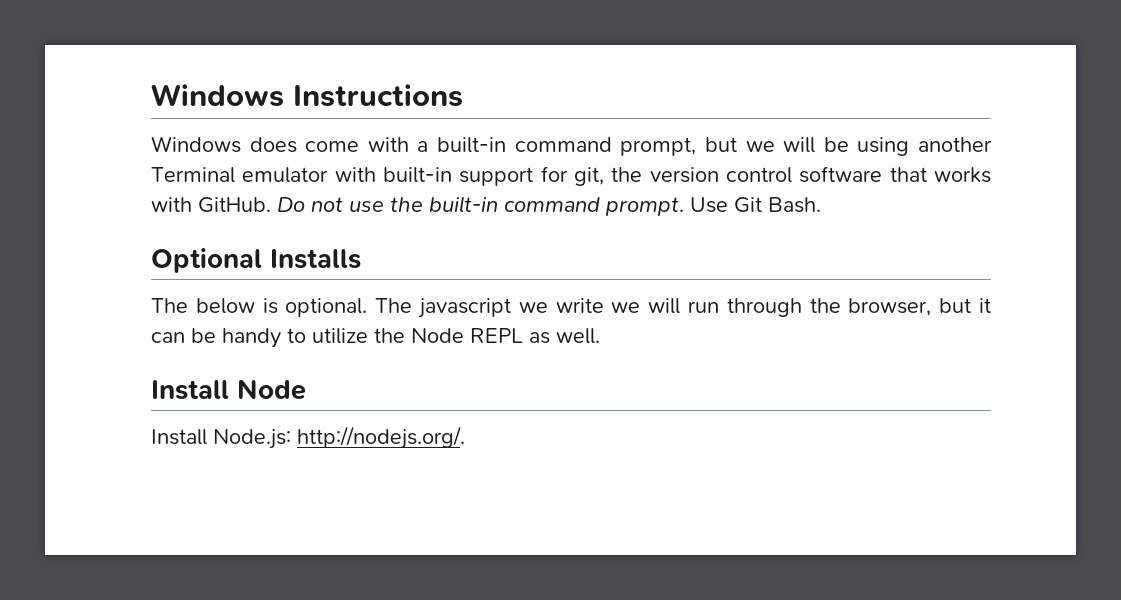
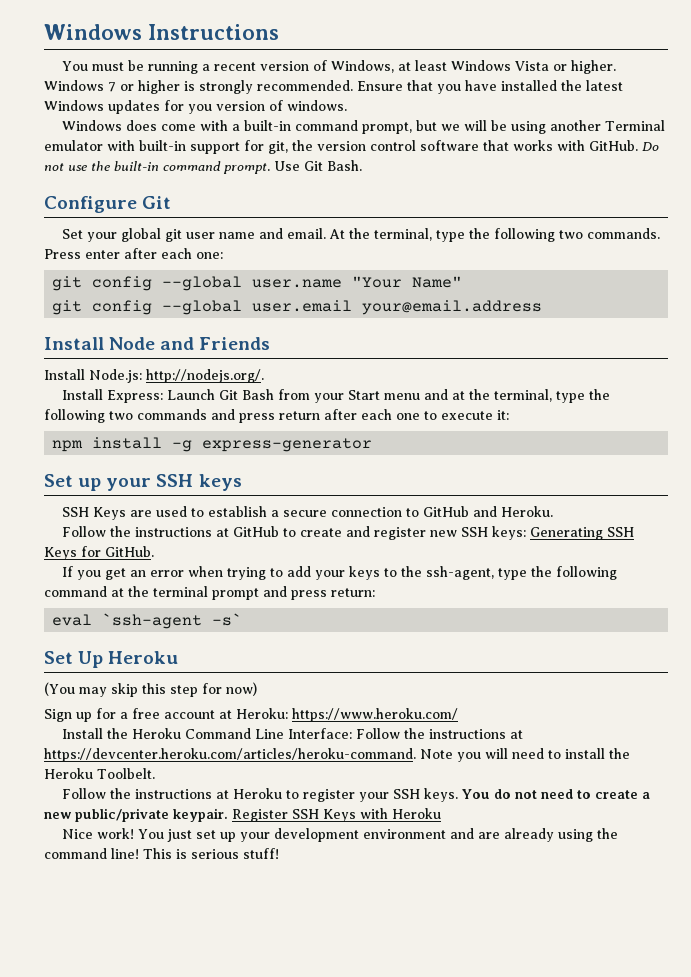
+ You must be running a recent version of Windows, at least Windows Vista or higher. Windows 7 or higher is strongly recommended. Ensure that you have installed the latest Windows updates for you version of windows.
- Optional Installs
- The below is optional. The javascript we write we will run through the browser, but it can be handy to utilize the Node REPL as well.
+ Configure Git
+ Set your global git user name and email. At the terminal, type the following two commands. Press enter after each one:
+ git config --global user.name "Your Name"
+ git config --global user.email your@email.address
- Install Node
+ Install Node and Friends
+ Install Express: Launch Git Bash from your Start menu and at the terminal, type the following two commands and press return after each one to execute it:
+ npm install -g express-generator
+ Set up your SSH keys
+ SSH Keys are used to establish a secure connection to GitHub and Heroku.
+ Follow the instructions at GitHub to create and register new SSH keys: Generating SSH Keys for GitHub.
+ If you get an error when trying to add your keys to the ssh-agent, type the following command at the terminal prompt and press return:
+ eval `ssh-agent -s`
+ Set Up Heroku
+ (You may skip this step for now)
+ Sign up for a free account at Heroku: https://www.heroku.com/
+ Install the Heroku Command Line Interface: Follow the instructions at https://devcenter.heroku.com/articles/heroku-command. Note you will need to install the Heroku Toolbelt.
+ Follow the instructions at Heroku to register your SSH keys. You do not need to create a new public/private keypair. Register SSH Keys with Heroku
+ Nice work! You just set up your development environment and are already using the command line! This is serious stuff!

